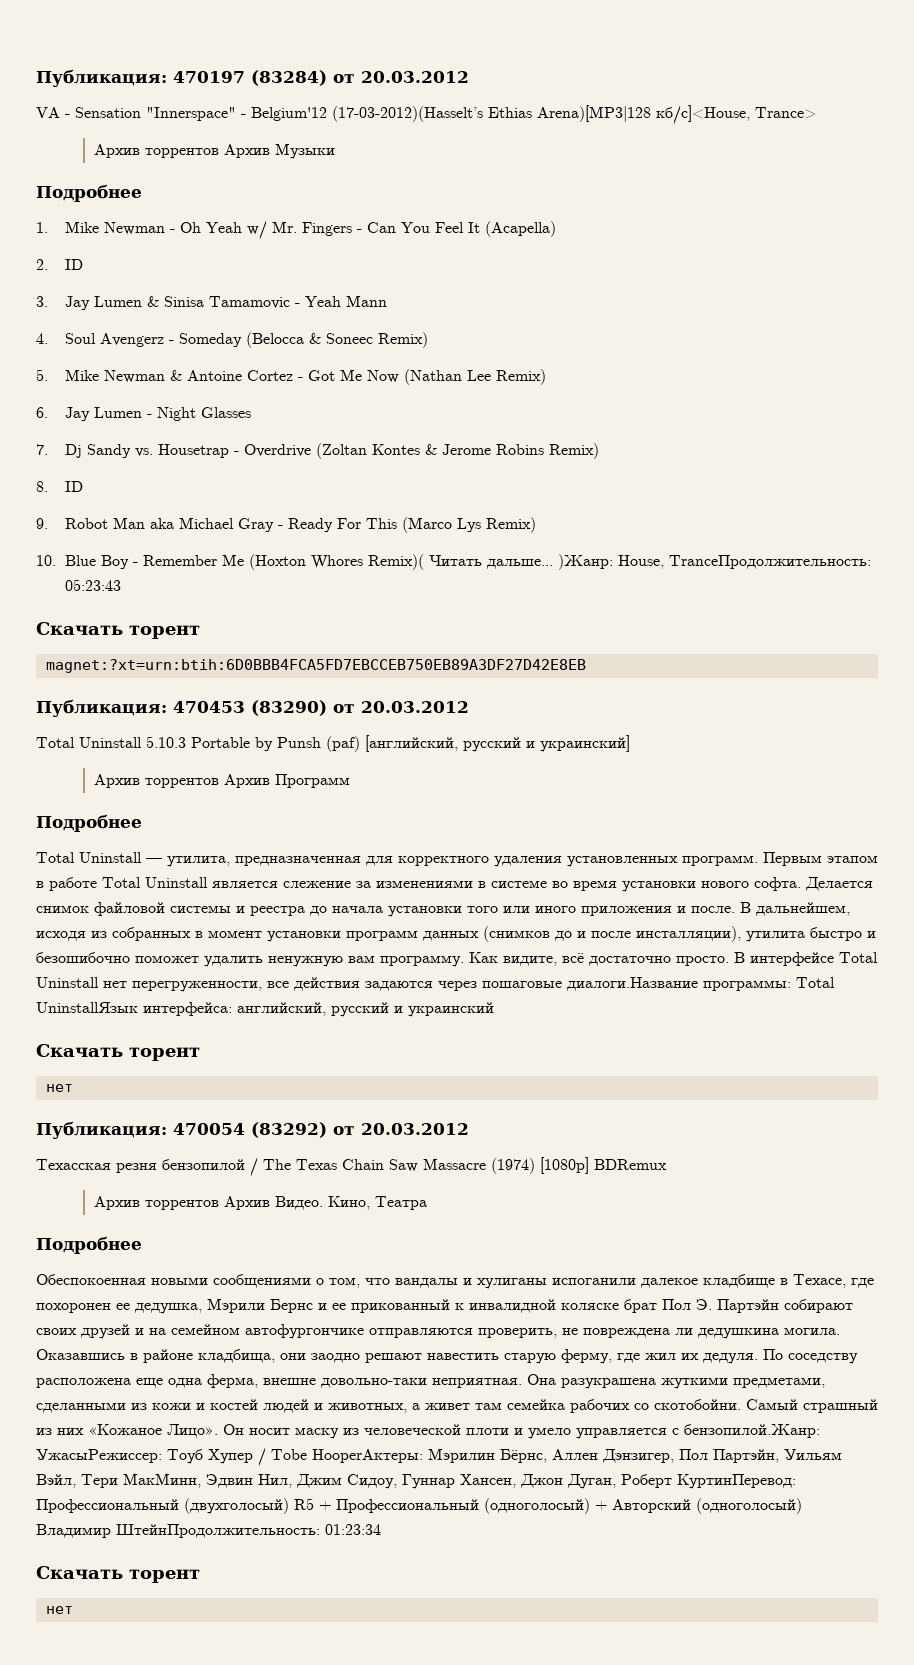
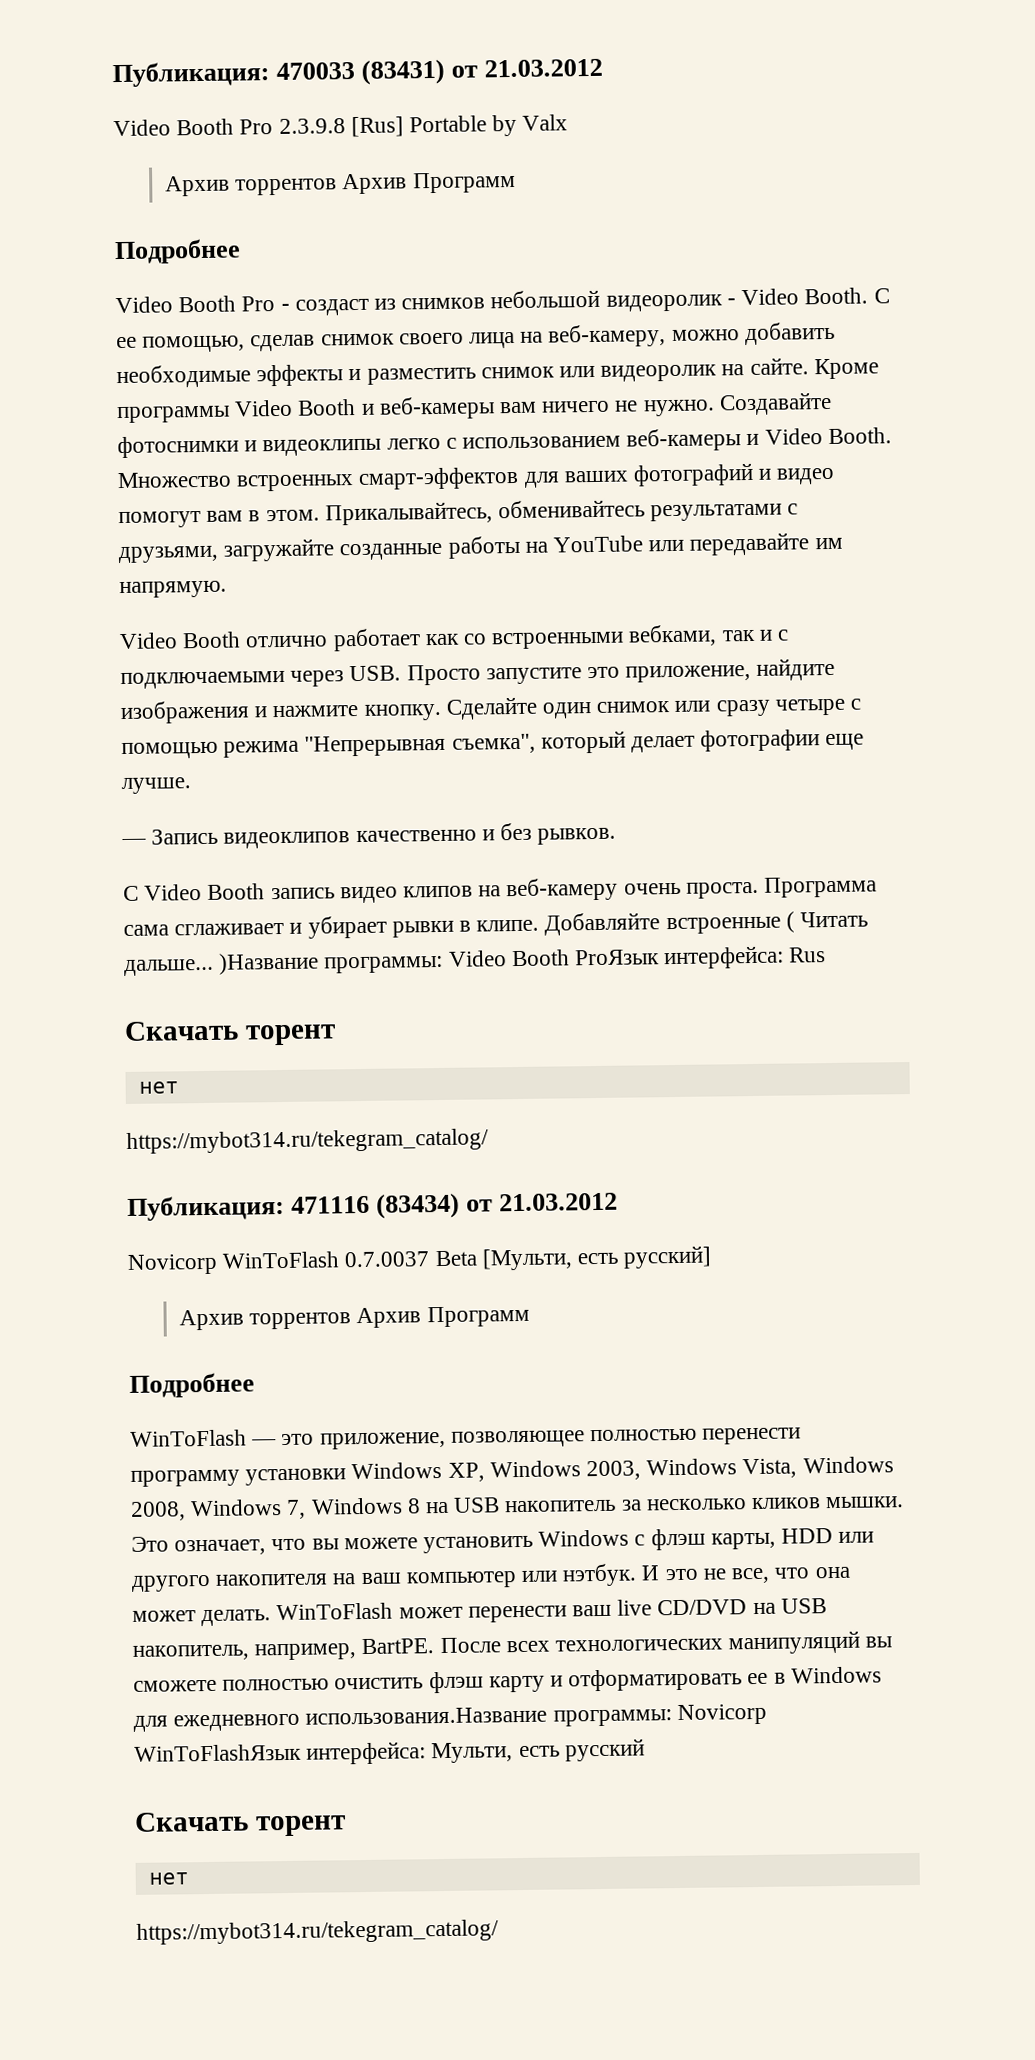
- Публикация: 470197 (83284) от 20.03.2012
- VA - Sensation "Innerspace" - Belgium'12 (17-03-2012)(Hasselt’s Ethias Arena)[MP3|128 кб/с]<House, Trance>
- Архив торрентов Архив Музыки
- Подробнее
- 1. Mike Newman - Oh Yeah w/ Mr. Fingers - Can You Feel It (Acapella)
- 2. ID
- 3. Jay Lumen & Sinisa Tamamovic - Yeah Mann
- 4. Soul Avengerz - Someday (Belocca & Soneec Remix)
- 5. Mike Newman & Antoine Cortez - Got Me Now (Nathan Lee Remix)
- 6. Jay Lumen - Night Glasses
- 7. Dj Sandy vs. Housetrap - Overdrive (Zoltan Kontes & Jerome Robins Remix)
- 8. ID
- 9. Robot Man aka Michael Gray - Ready For This (Marco Lys Remix)
- 10. Blue Boy - Remember Me (Hoxton Whores Remix)( Читать дальше... )Жанр: House, TranceПродолжительность: 05:23:43
- Скачать торент
- magnet:?xt=urn:btih:6D0BBB4FCA5FD7EBCCEB750EB89A3DF27D42E8EB
- Публикация: 470453 (83290) от 20.03.2012
- Total Uninstall 5.10.3 Portable by Punsh (paf) [английский, русский и украинский]
+ Публикация: 470033 (83431) от 21.03.2012
+ Video Booth Pro 2.3.9.8 [Rus] Portable by Valx
  Архив торрентов Архив Программ
  Подробнее
- Total Uninstall — утилита, предназначенная для корректного удаления установленных программ. Первым этапом в работе Total Uninstall является слежение за изменениями в системе во время установки нового софта. Делается снимок файловой системы и реестра до начала установки того или иного приложения и после. В дальнейшем, исходя из собранных в момент установки программ данных (снимков до и после инсталляции), утилита быстро и безошибочно поможет удалить ненужную вам программу. Как видите, всё достаточно просто. В интерфейсе Total Uninstall нет перегруженности, все действия задаются через пошаговые диалоги.Название программы: Total UninstallЯзык интерфейса: английский, русский и украинский
+ Video Booth Pro - создаст из снимков небольшой видеоролик - Video Booth. С ее помощью, сделав снимок своего лица на веб-камеру, можно добавить необходимые эффекты и разместить снимок или видеоролик на сайте. Кроме программы Video Booth и веб-камеры вам ничего не нужно. Создавайте фотоснимки и видеоклипы легко с использованием веб-камеры и Video Booth. Множество встроенных смарт-эффектов для ваших фотографий и видео помогут вам в этом. Прикалывайтесь, обменивайтесь результатами с друзьями, загружайте созданные работы на YouTube или передавайте им напрямую.
+ Video Booth отлично работает как со встроенными вебками, так и с подключаемыми через USB. Просто запустите это приложение, найдите изображения и нажмите кнопку. Сделайте один снимок или сразу четыре с помощью режима "Непрерывная съемка", который делает фотографии еще лучше.
+ — Запись видеоклипов качественно и без рывков.
+ С Video Booth запись видео клипов на веб-камеру очень проста. Программа сама сглаживает и убирает рывки в клипе. Добавляйте встроенные ( Читать дальше... )Название программы: Video Booth ProЯзык интерфейса: Rus
  Скачать торент
  нет
- Публикация: 470054 (83292) от 20.03.2012
- Техасская резня бензопилой / The Texas Chain Saw Massacre (1974) [1080p] BDRemux
- Архив торрентов Архив Видео. Кино, Театра
+ https://mybot314.ru/tekegram_catalog/
+ Публикация: 471116 (83434) от 21.03.2012
+ Novicorp WinToFlash 0.7.0037 Beta [Мульти, есть русский]
+ Архив торрентов Архив Программ
  Подробнее
- Обеспокоенная новыми сообщениями о том, что вандалы и хулиганы испоганили далекое кладбище в Техасе, где похоронен ее дедушка, Мэрили Бернс и ее прикованный к инвалидной коляске брат Пол Э. Партэйн собирают своих друзей и на семейном автофургончике отправляются проверить, не повреждена ли дедушкина могила. Оказавшись в районе кладбища, они заодно решают навестить старую ферму, где жил их дедуля. По соседству расположена еще одна ферма, внешне довольно-таки неприятная. Она разукрашена жуткими предметами, сделанными из кожи и костей людей и животных, а живет там семейка рабочих со скотобойни. Самый страшный из них «Кожаное Лицо». Он носит маску из человеческой плоти и умело управляется с бензопилой.Жанр: УжасыРежиссер: Тоуб Хупер / Tobe HooperАктеры: Мэрилин Бёрнс, Аллен Дэнзигер, Пол Партэйн, Уильям Вэйл, Тери МакМинн, Эдвин Нил, Джим Сидоу, Гуннар Хансен, Джон Дуган, Роберт КуртинПеревод: Профессиональный (двухголосый) R5 + Профессиональный (одноголосый) + Авторский (одноголосый) Владимир ШтейнПродолжительность: 01:23:34
+ WinToFlash — это приложение, позволяющее полностью перенести программу установки Windows XP, Windows 2003, Windows Vista, Windows 2008, Windows 7, Windows 8 на USB накопитель за несколько кликов мышки. Это означает, что вы можете установить Windows с флэш карты, HDD или другого накопителя на ваш компьютер или нэтбук. И это не все, что она может делать. WinToFlash может перенести ваш live CD/DVD на USB накопитель, например, BartPE. После всех технологических манипуляций вы сможете полностью очистить флэш карту и отформатировать ее в Windows для ежедневного использования.Название программы: Novicorp WinToFlashЯзык интерфейса: Мульти, есть русский
  Скачать торент
  нет
+ https://mybot314.ru/tekegram_catalog/

